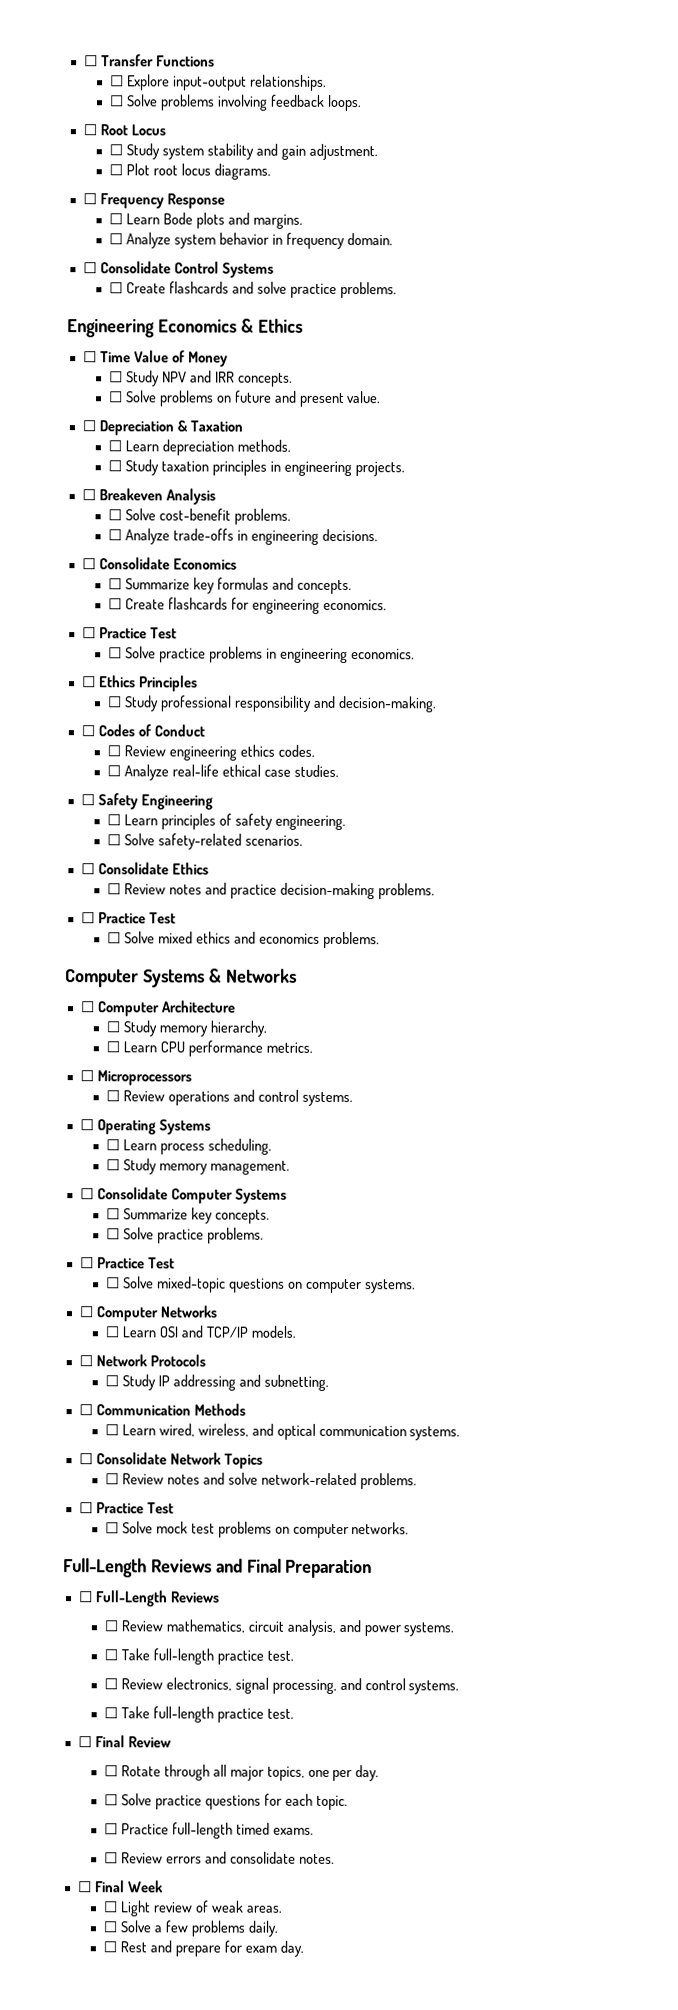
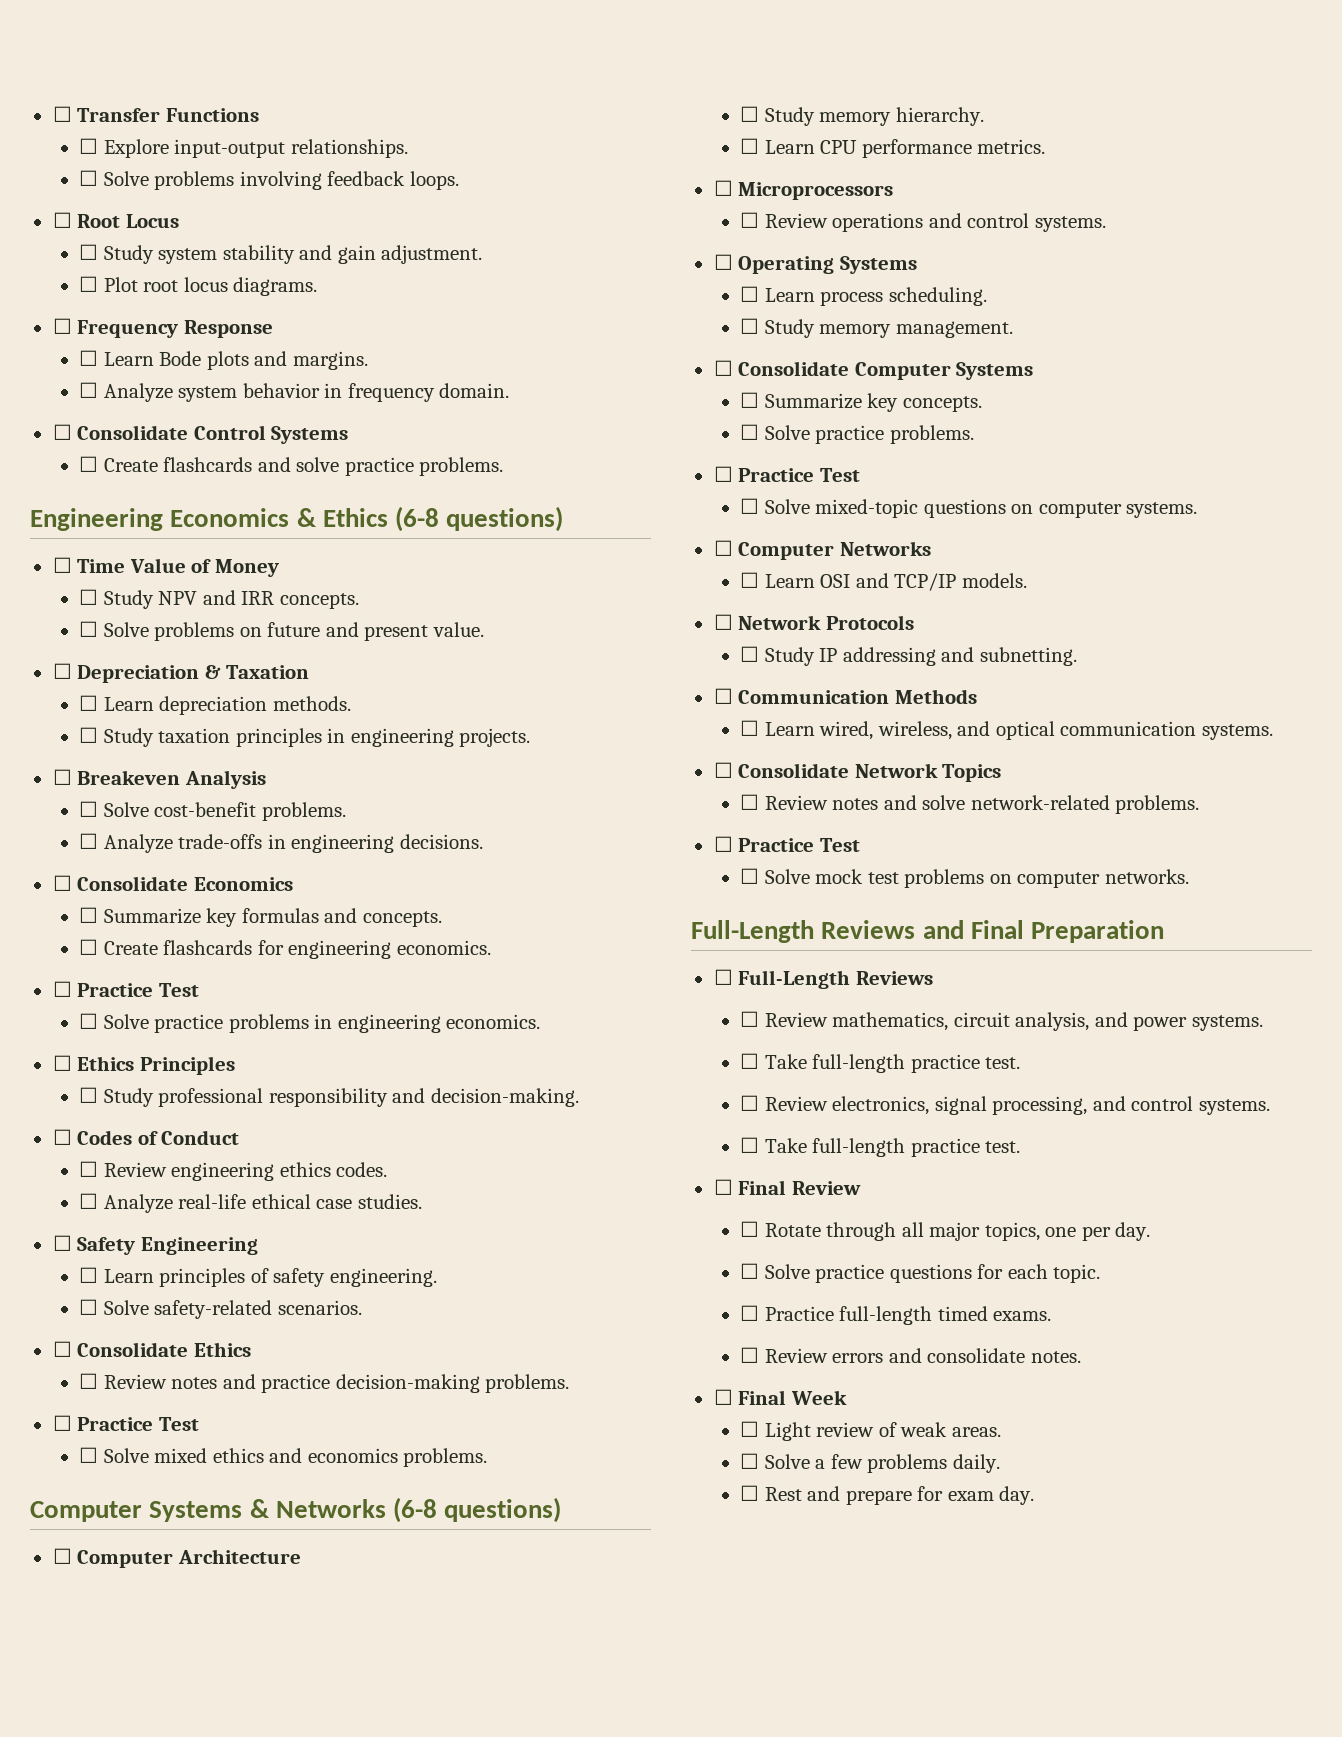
- Engineering Economics & Ethics
+ Engineering Economics & Ethics (6-8 questions)
- Computer Systems & Networks
+ Computer Systems & Networks (6-8 questions)

